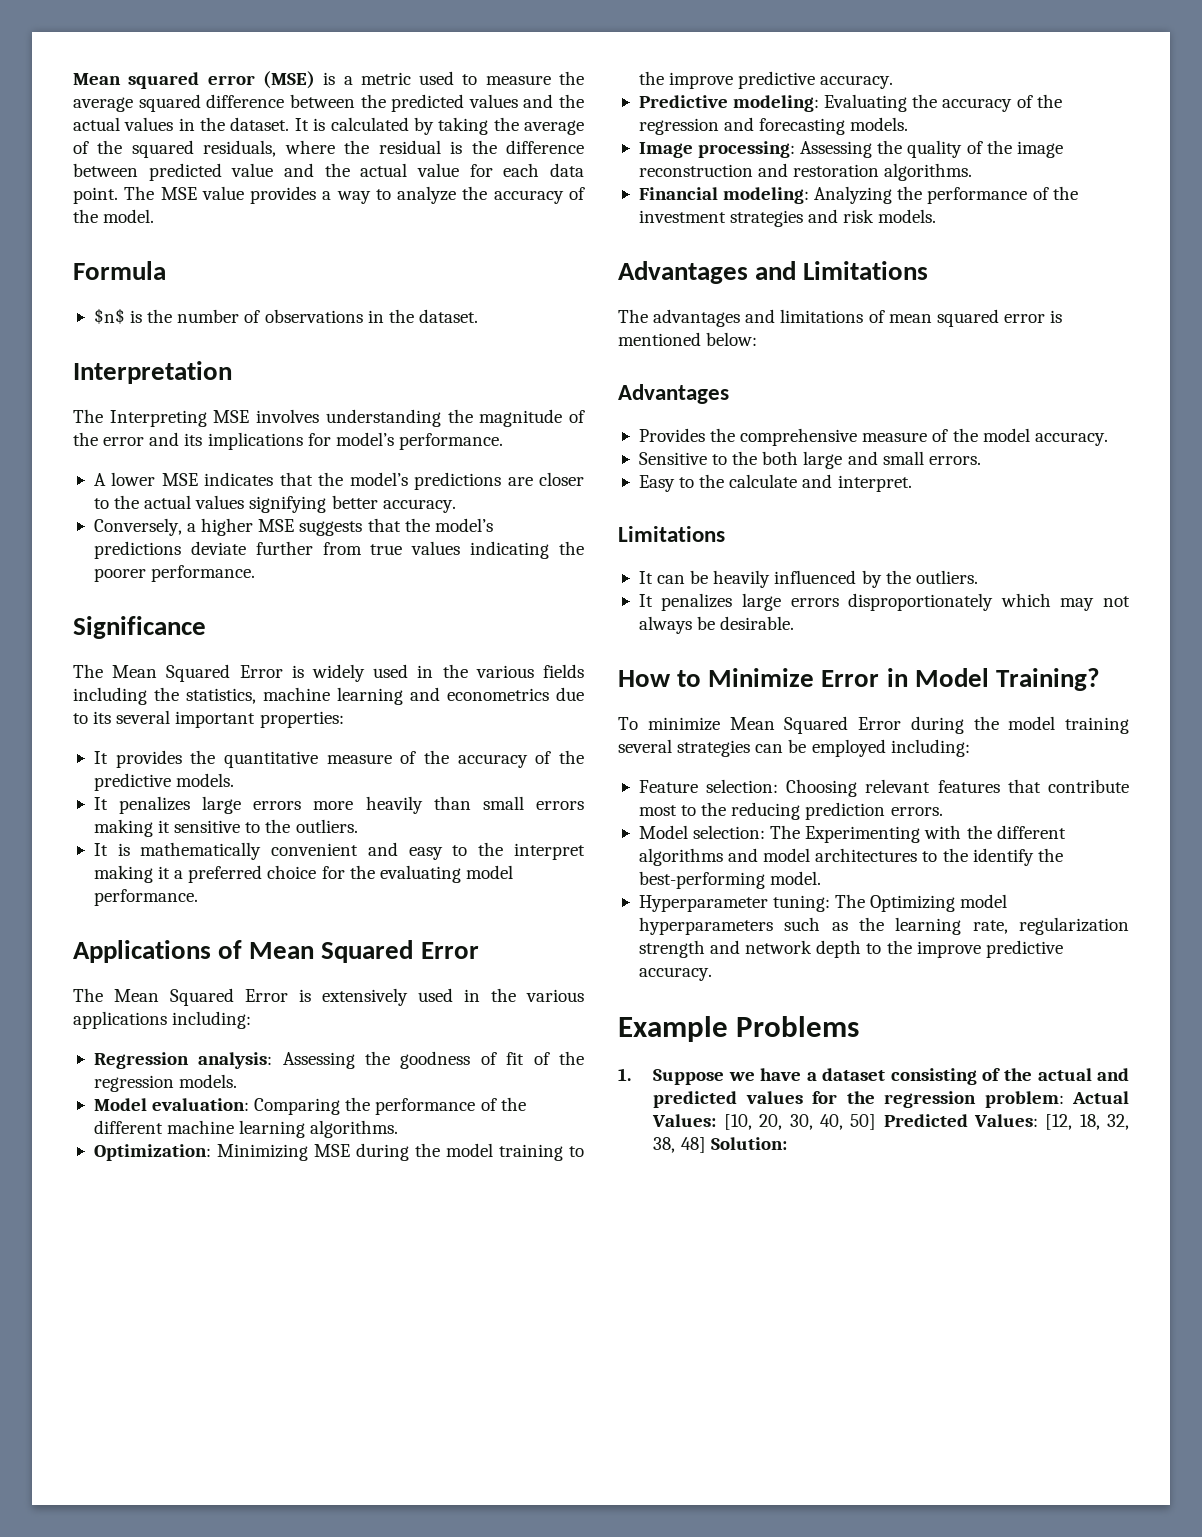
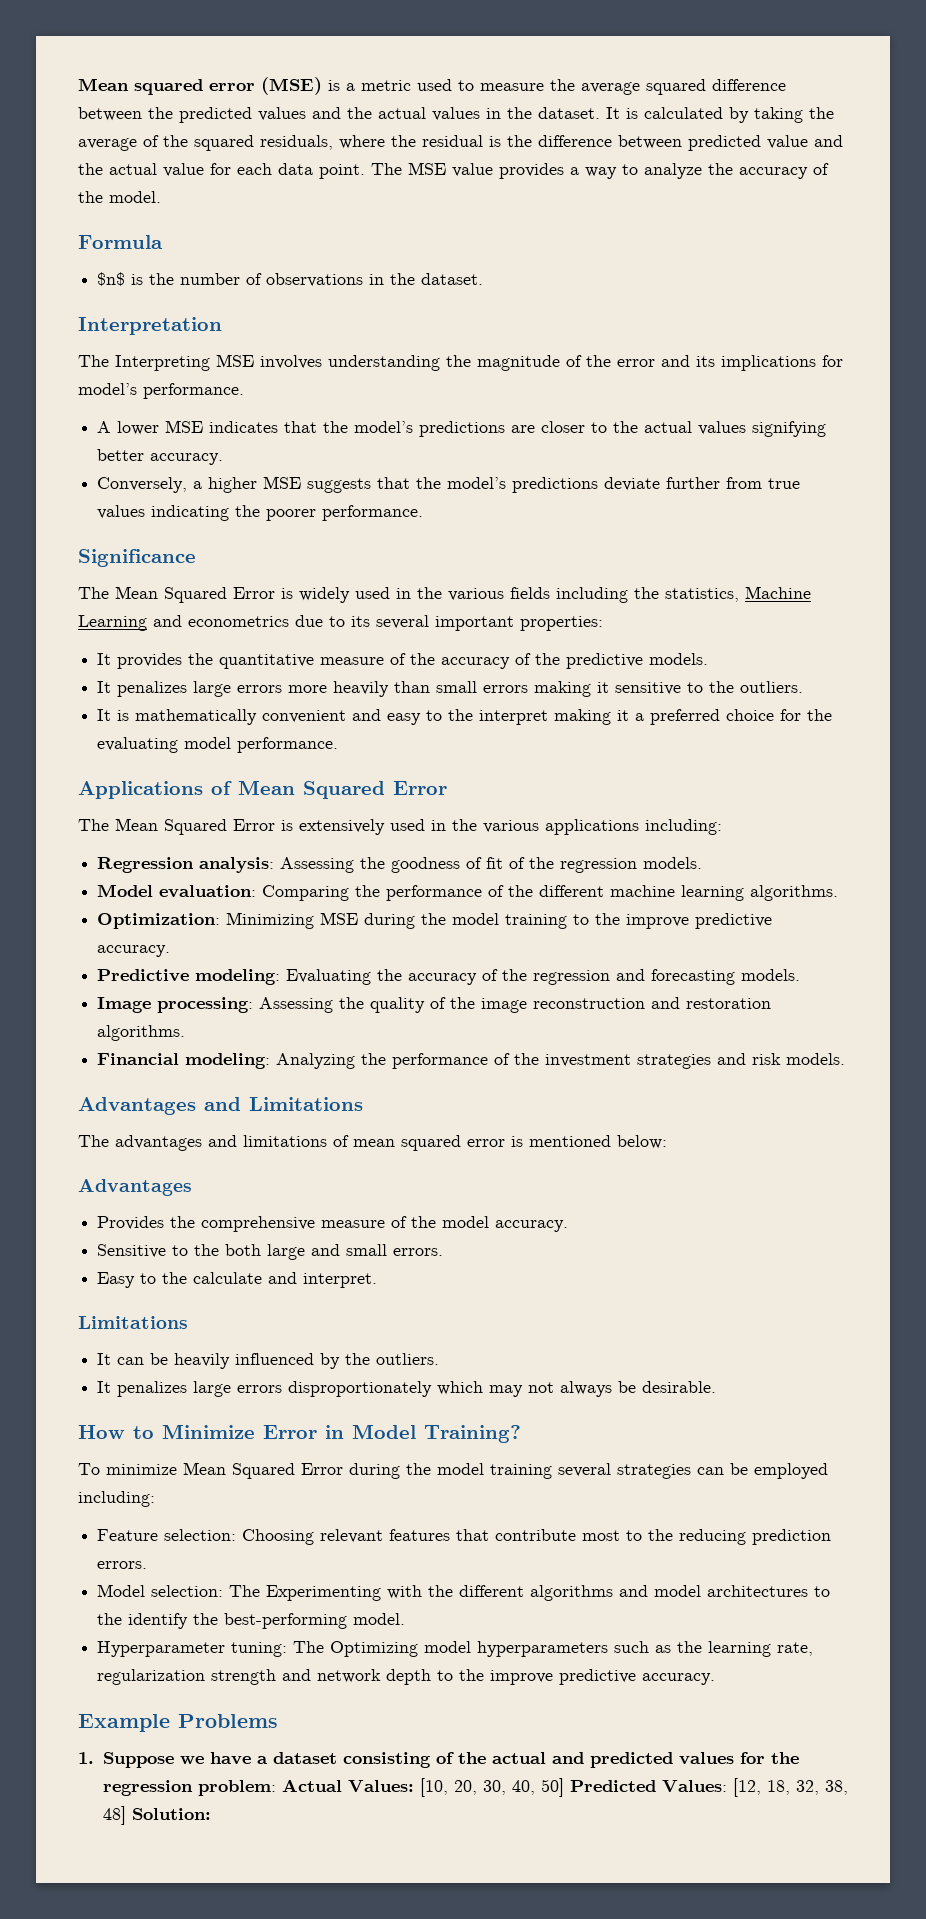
- The Mean Squared Error is widely used in the various fields including the statistics, machine learning and econometrics due to its several important properties:
+ The Mean Squared Error is widely used in the various fields including the statistics, Machine Learning and econometrics due to its several important properties:

